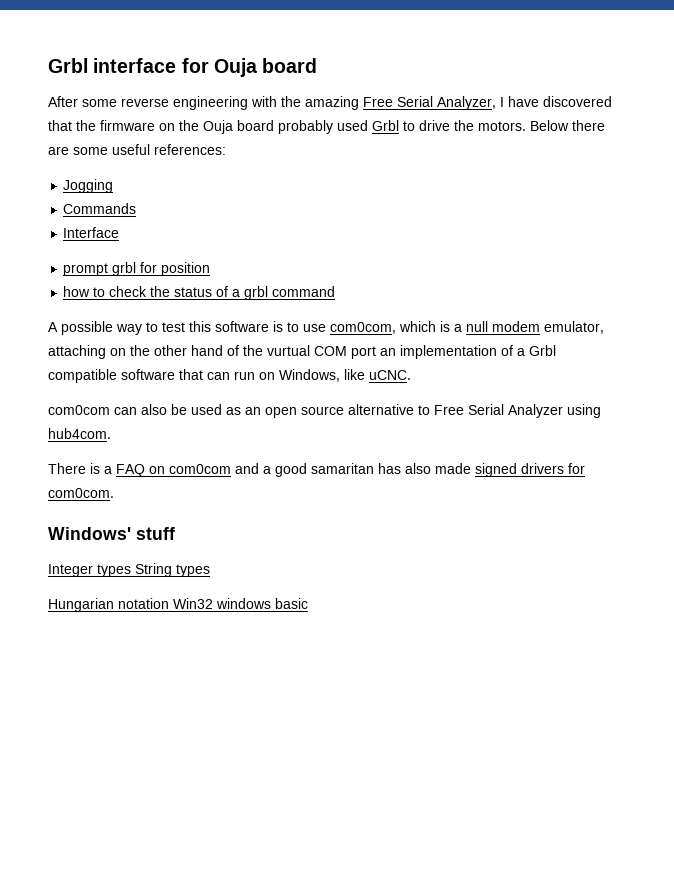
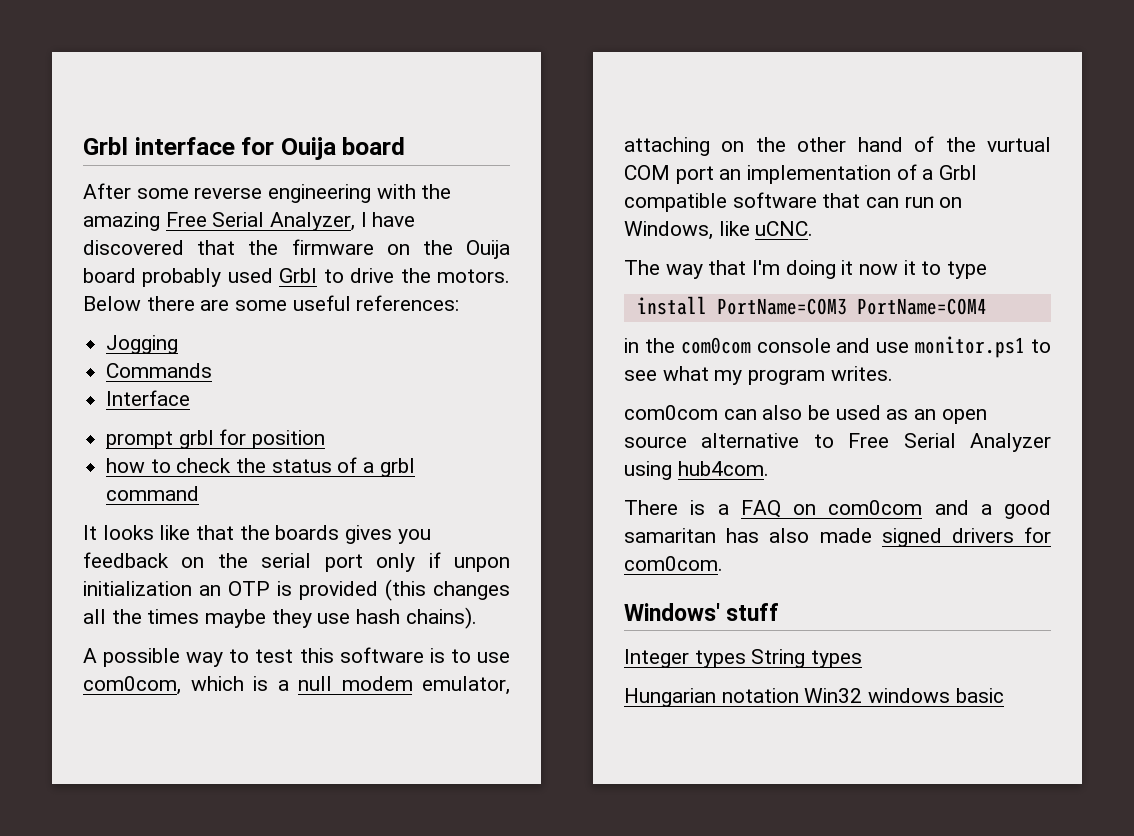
- Grbl interface for Ouja board
+ Grbl interface for Ouija board
- After some reverse engineering with the amazing Free Serial Analyzer, I have discovered that the firmware on the Ouja board probably used Grbl to drive the motors.
+ After some reverse engineering with the amazing Free Serial Analyzer, I have discovered that the firmware on the Ouija board probably used Grbl to drive the motors.
+ It looks like that the boards gives you feedback on the serial port only if unpon initialization an OTP is provided (this changes all the times maybe they use hash chains).
+ The way that I'm doing it now it to type
+ install PortName=COM3 PortName=COM4
+ in the com0com console and use monitor.ps1 to see what my program writes.

